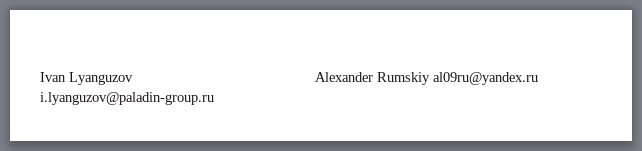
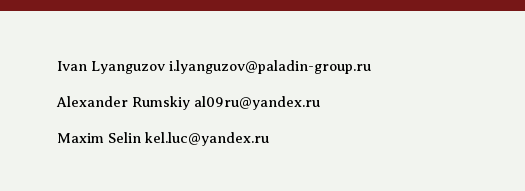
+ Maxim Selin kel.luc@yandex.ru

